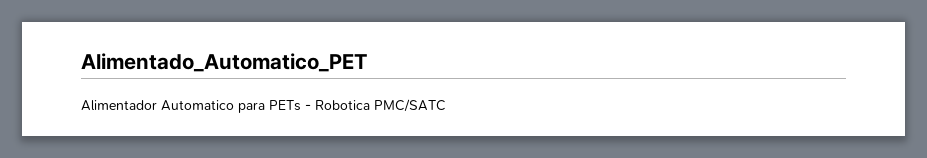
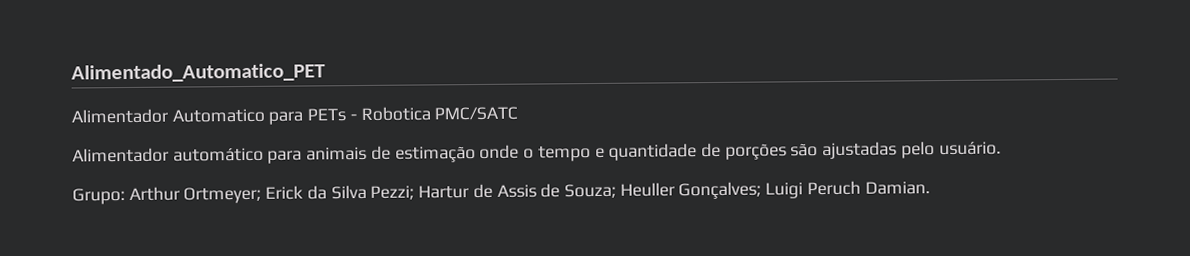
+ Alimentador automático para animais de estimação onde o tempo e quantidade de porções são ajustadas pelo usuário.
+ Grupo: Arthur Ortmeyer; Erick da Silva Pezzi; Hartur de Assis de Souza; Heuller Gonçalves; Luigi Peruch Damian.

